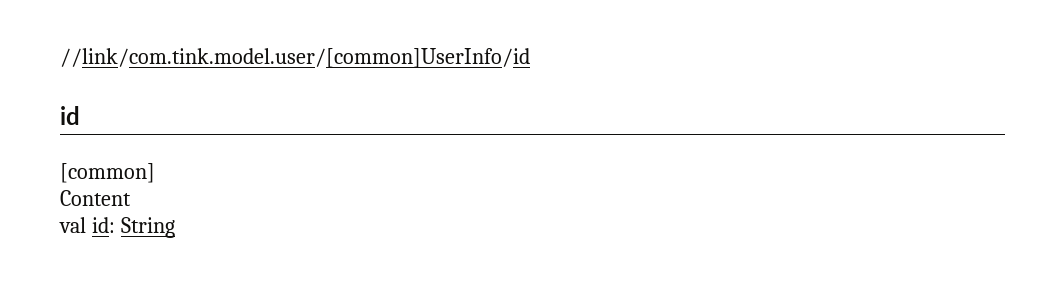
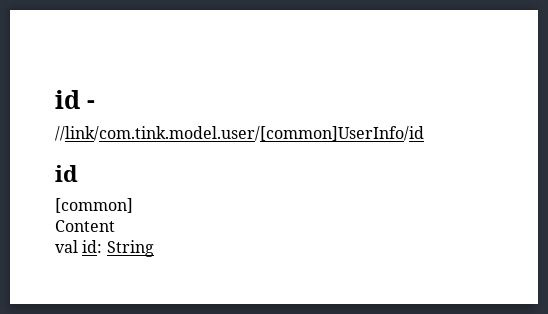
+ id -

